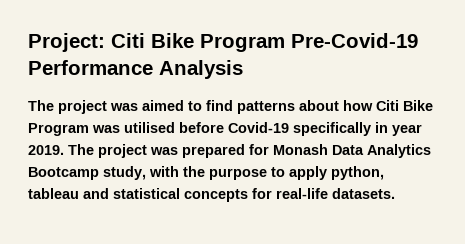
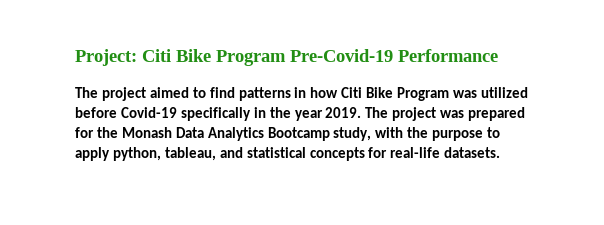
- Project: Citi Bike Program Pre-Covid-19 Performance Analysis
- The project was aimed to find patterns about how Citi Bike Program was utilised before Covid-19 specifically in year 2019.
+ Project: Citi Bike Program Pre-Covid-19 Performance
+ The project aimed to find patterns in how Citi Bike Program was utilized before Covid-19 specifically in the year 2019.
- The project was prepared for Monash Data Analytics Bootcamp study, with the purpose to apply python, tableau and statistical concepts for real-life datasets.
+ The project was prepared for the Monash Data Analytics Bootcamp study, with the purpose to apply python, tableau, and statistical concepts for real-life datasets.

